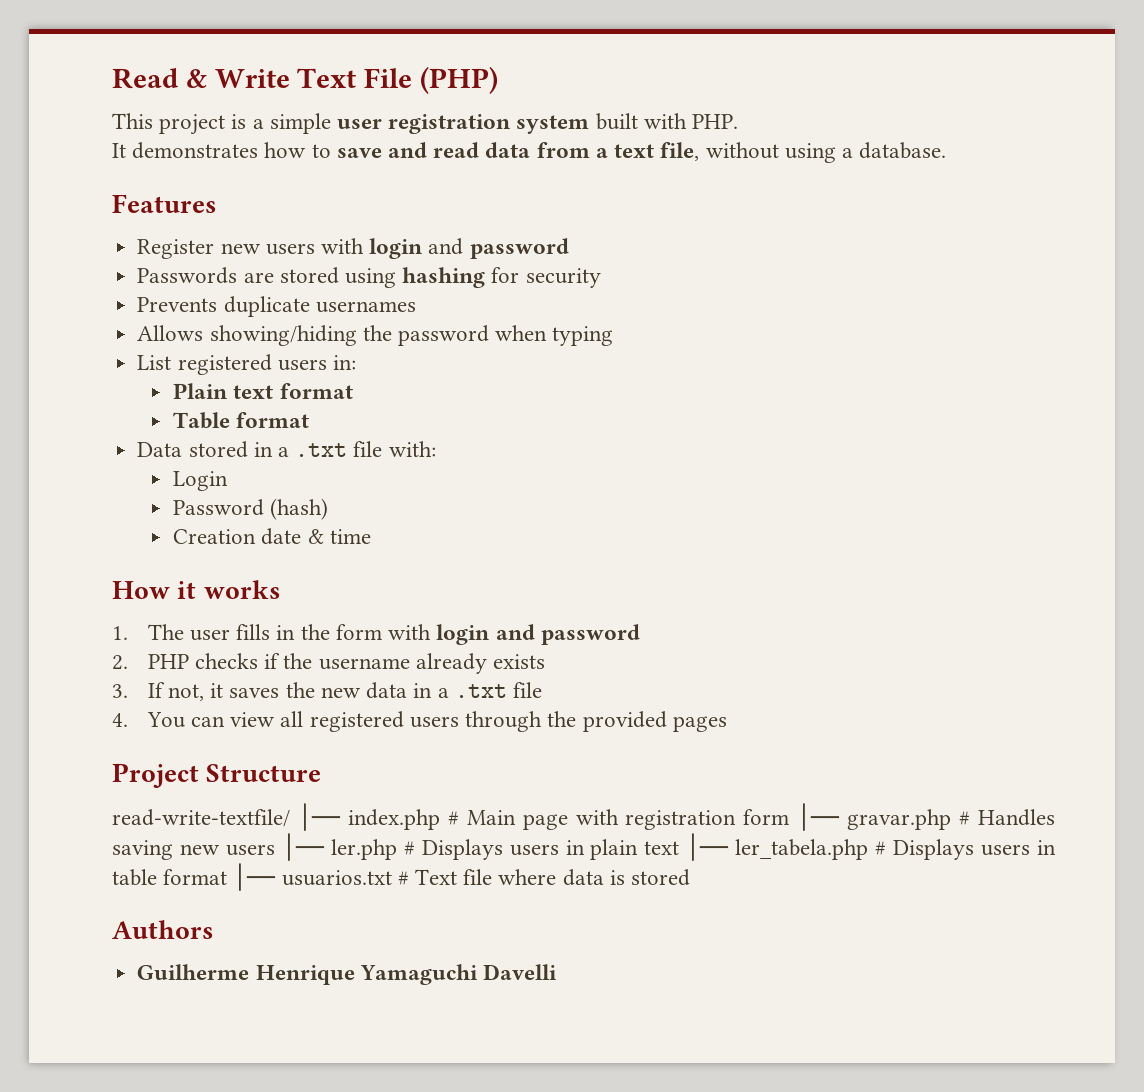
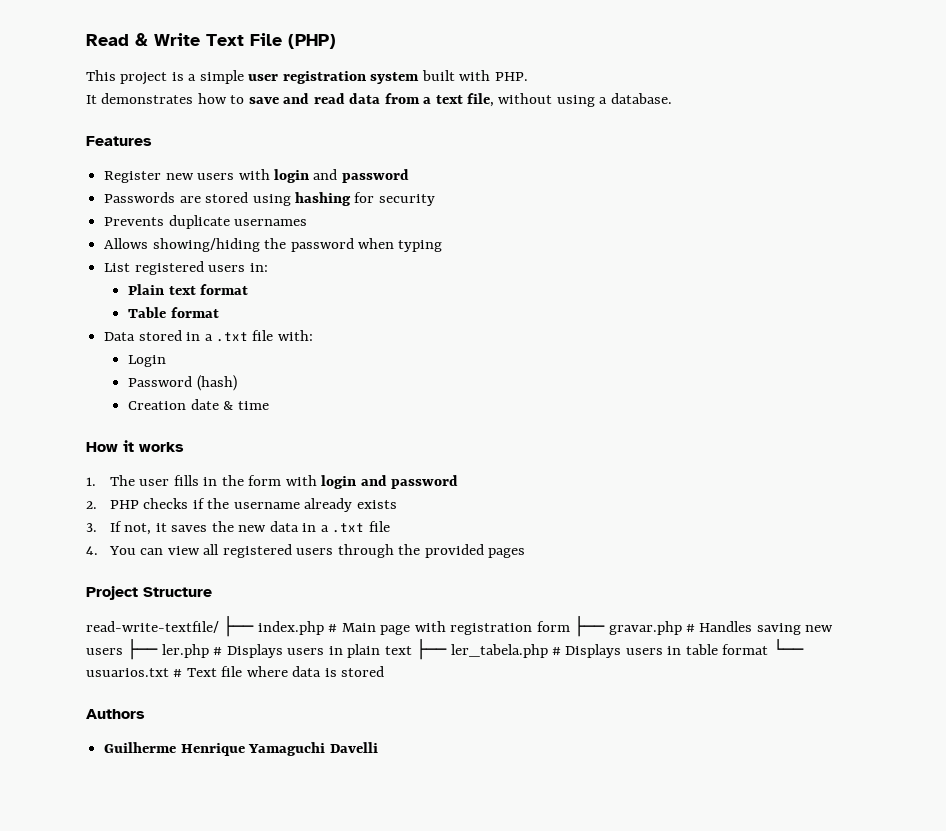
- read-write-textfile/ │── index.php # Main page with registration form │── gravar.php # Handles saving new users │── ler.php # Displays users in plain text │── ler_tabela.php # Displays users in table format │── usuarios.txt # Text file where data is stored
+ read-write-textfile/ ├── index.php # Main page with registration form ├── gravar.php # Handles saving new users ├── ler.php # Displays users in plain text ├── ler_tabela.php # Displays users in table format └── usuarios.txt # Text file where data is stored

